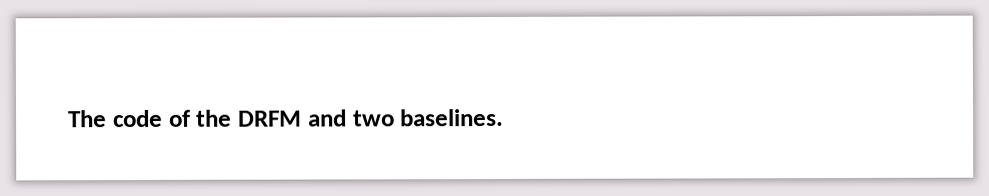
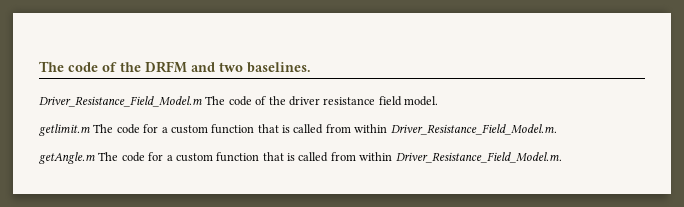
+ Driver_Resistance_Field_Model.m The code of the driver resistance field model.
+ getlimit.m The code for a custom function that is called from within Driver_Resistance_Field_Model.m.
+ getAngle.m The code for a custom function that is called from within Driver_Resistance_Field_Model.m.

